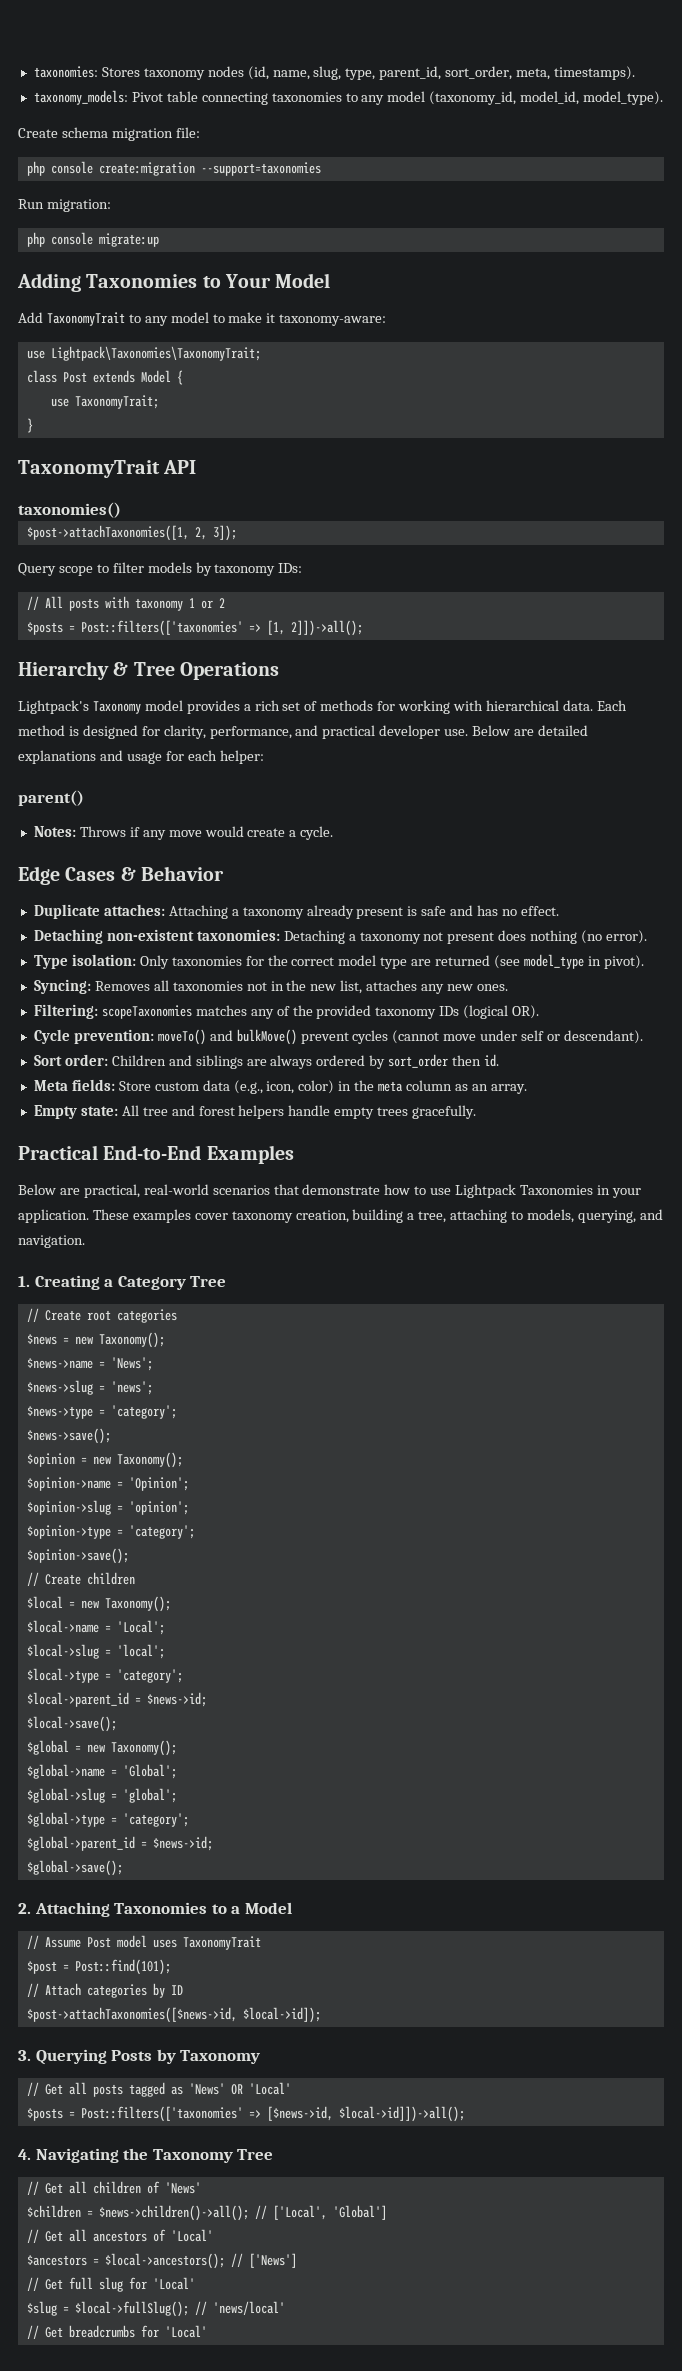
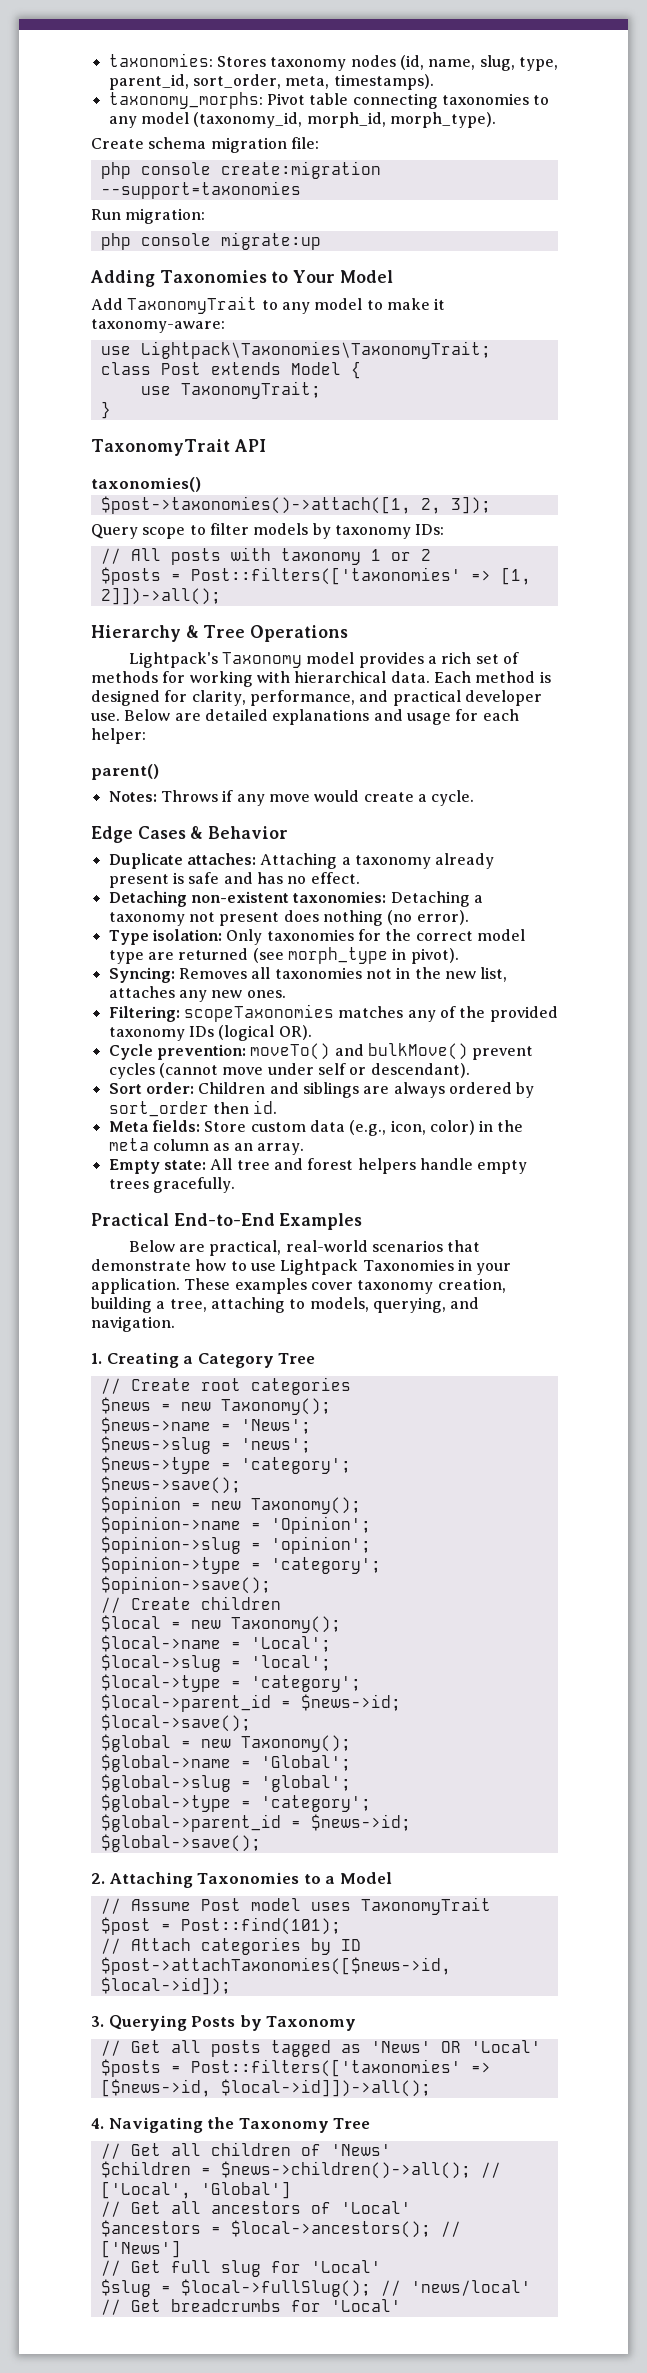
- taxonomy_models: Pivot table connecting taxonomies to any model (taxonomy_id, model_id, model_type).
+ taxonomy_morphs: Pivot table connecting taxonomies to any model (taxonomy_id, morph_id, morph_type).
- $post->attachTaxonomies([1, 2, 3]);
+ $post->taxonomies()->attach([1, 2, 3]);
- Type isolation: Only taxonomies for the correct model type are returned (see model_type in pivot).
+ Type isolation: Only taxonomies for the correct model type are returned (see morph_type in pivot).

